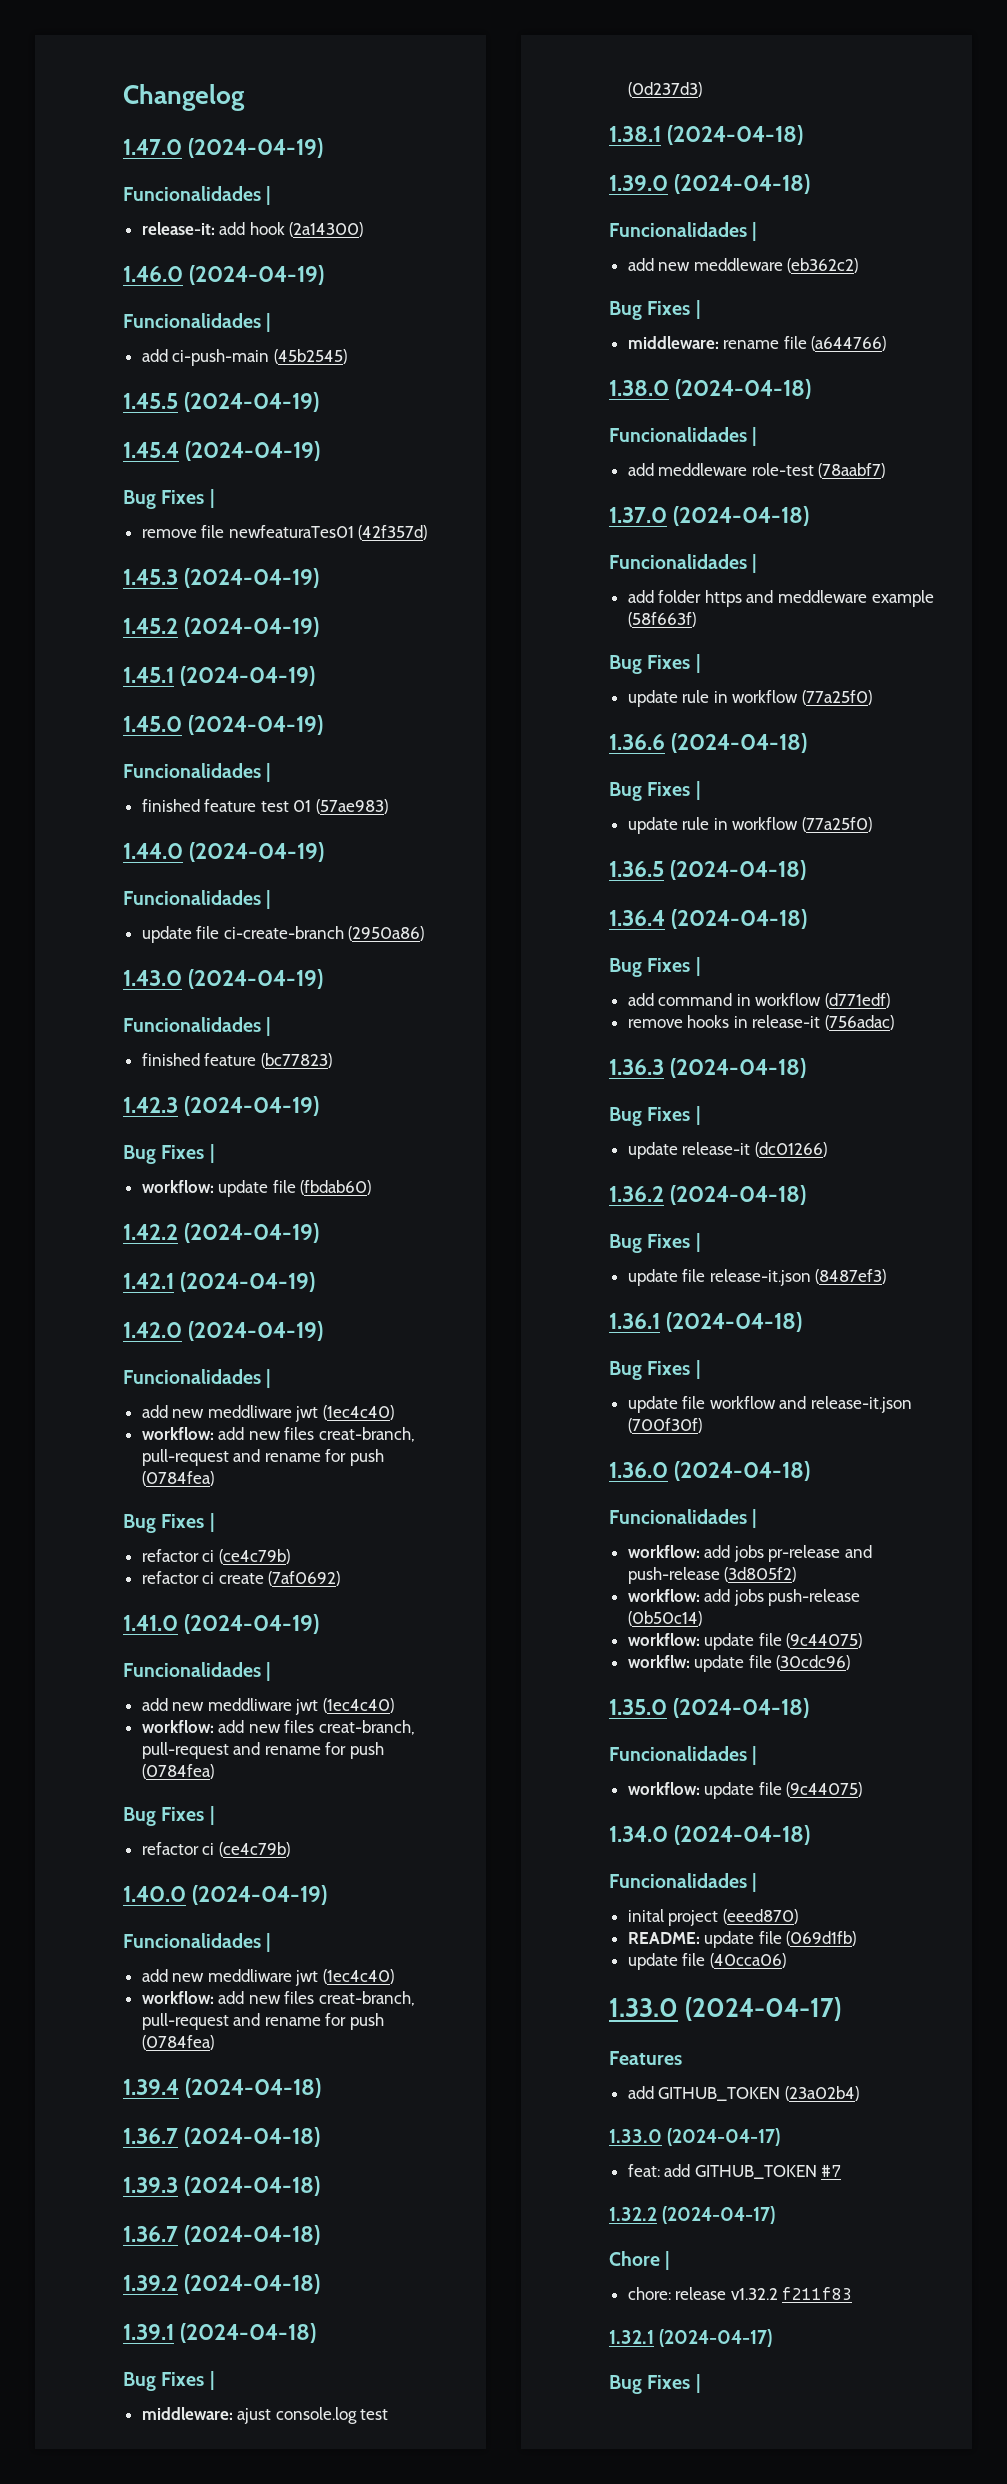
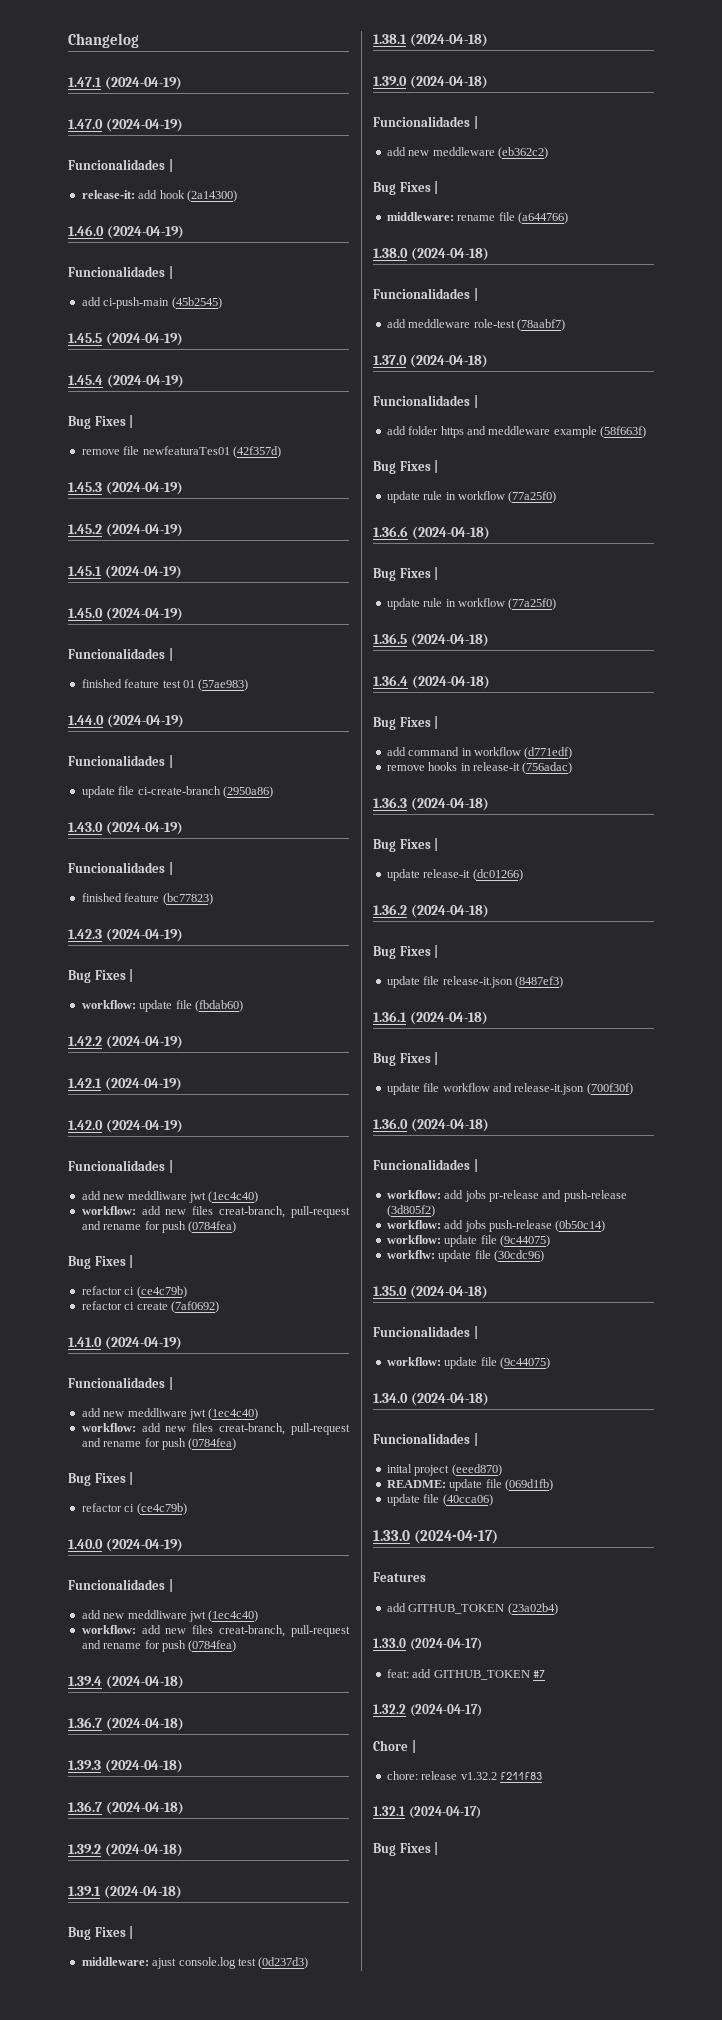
+ 1.47.1 (2024-04-19)

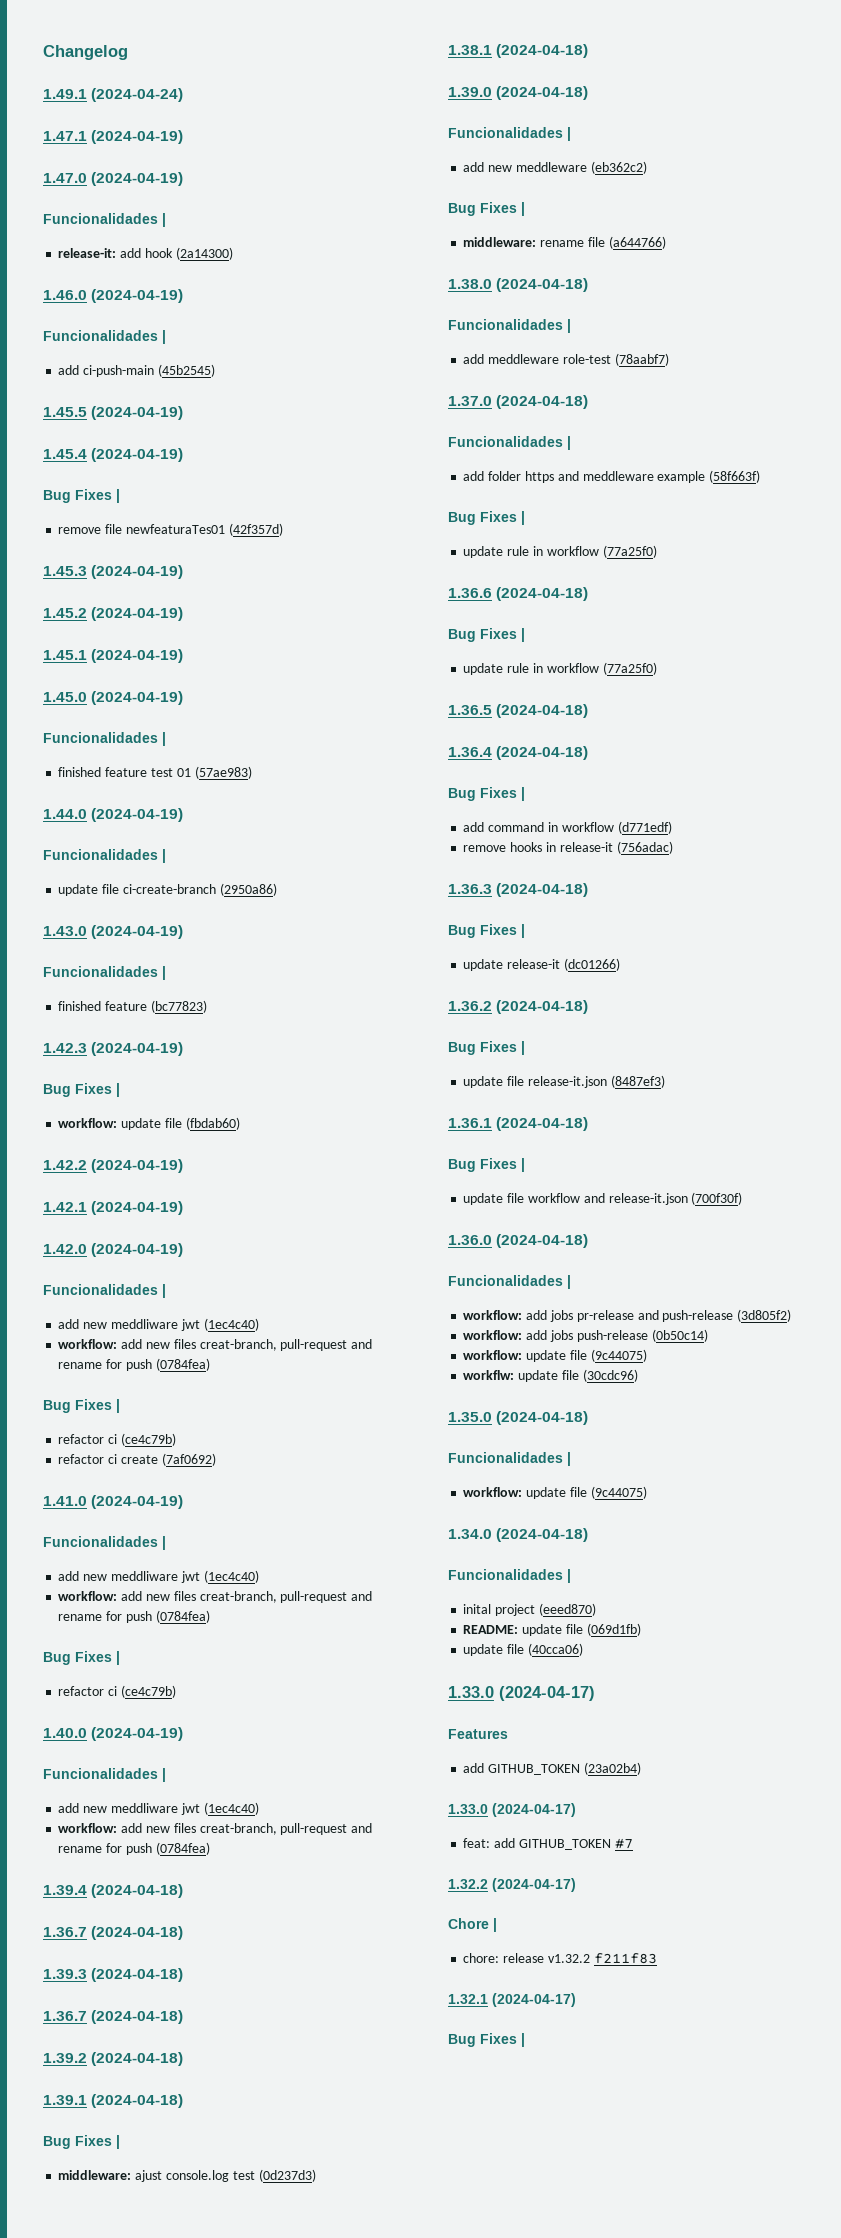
+ 1.49.1 (2024-04-24)

